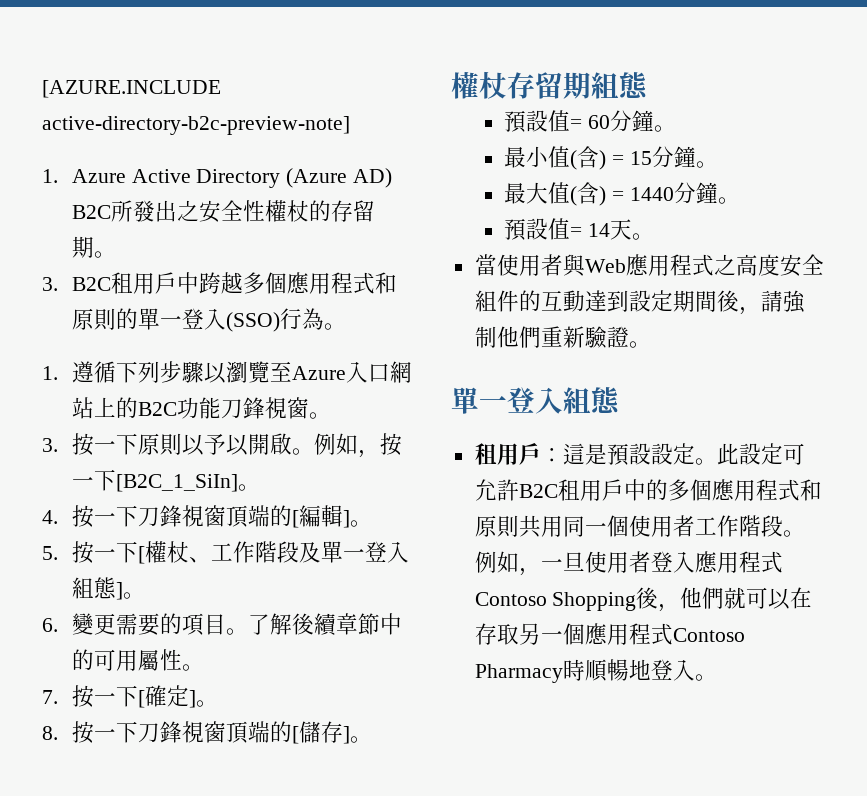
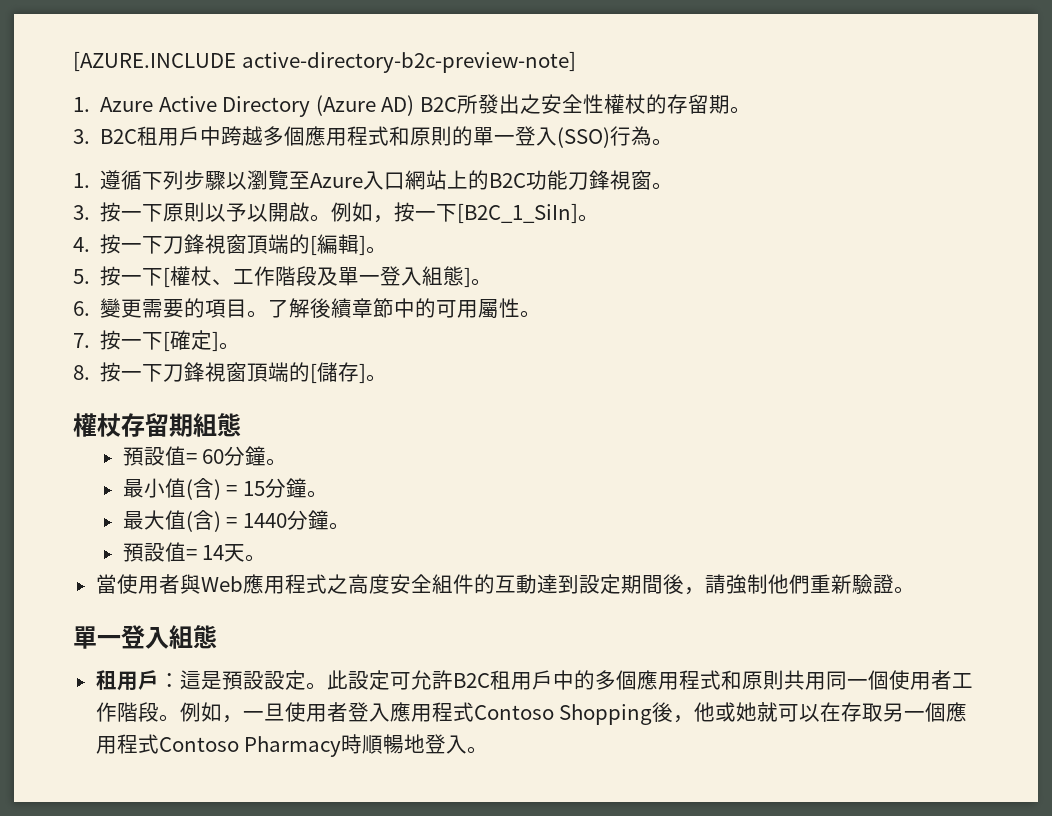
- 例如，一旦使用者登入應用程式Contoso Shopping後，他們就可以在存取另一個應用程式Contoso Pharmacy時順暢地登入。
+ 例如，一旦使用者登入應用程式Contoso Shopping後，他或她就可以在存取另一個應用程式Contoso Pharmacy時順暢地登入。

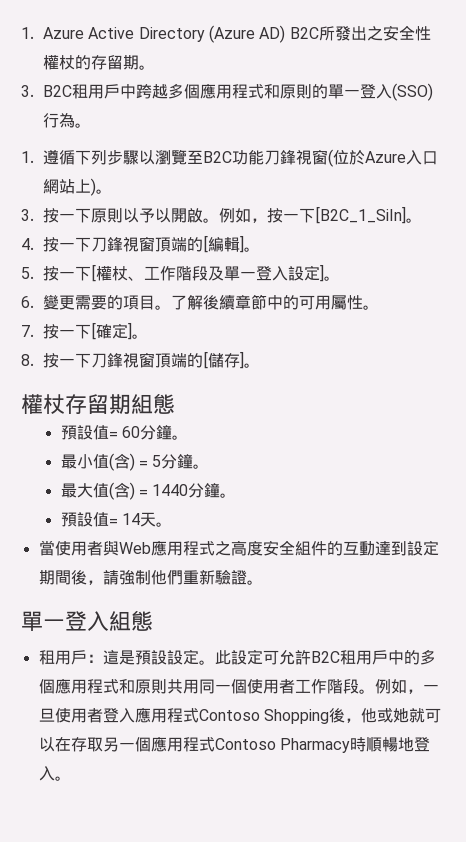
- [AZURE.INCLUDE active-directory-b2c-preview-note]
- 1.遵循下列步驟以瀏覽至Azure入口網站上的B2C功能刀鋒視窗。
+ 1.遵循下列步驟以瀏覽至B2C功能刀鋒視窗(位於Azure入口網站上)。
- 5.按一下[權杖、工作階段及單一登入組態]。
+ 5.按一下[權杖、工作階段及單一登入設定]。
- 最小值(含) = 15分鐘。
+ 最小值(含) = 5分鐘。

